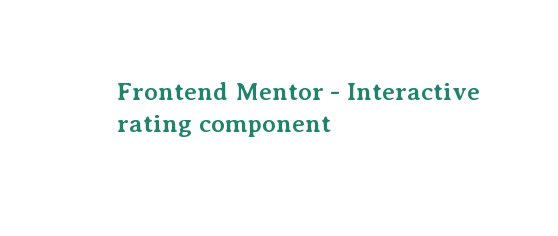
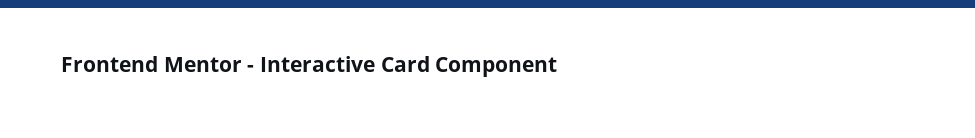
- Frontend Mentor - Interactive rating component
+ Frontend Mentor - Interactive Card Component

